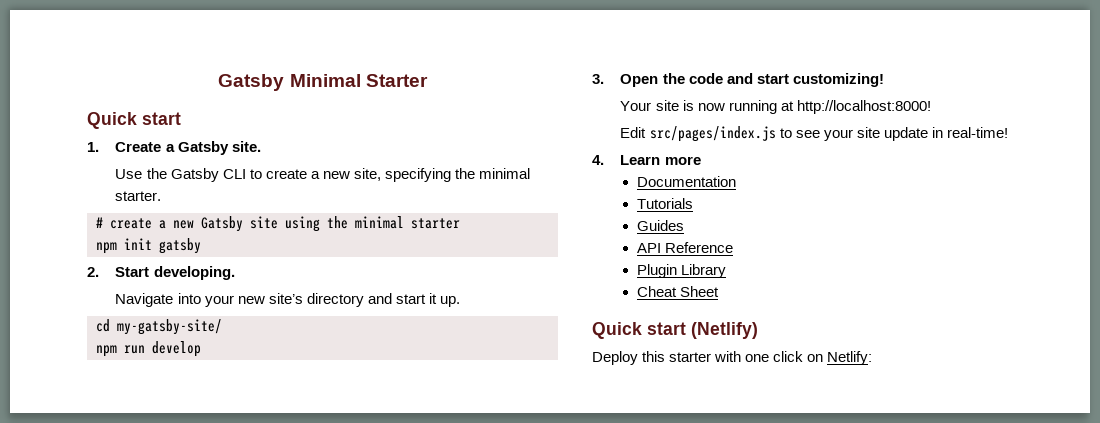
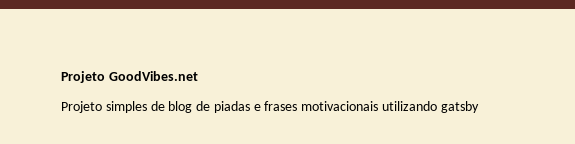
- Gatsby Minimal Starter
- Quick start
- 1. Create a Gatsby site.
- Use the Gatsby CLI to create a new site, specifying the minimal starter.
- # create a new Gatsby site using the minimal starter
- npm init gatsby
- 2. Start developing.
- Navigate into your new site’s directory and start it up.
- cd my-gatsby-site/
- npm run develop
- 3. Open the code and start customizing!
- Your site is now running at http://localhost:8000!
- Edit src/pages/index.js to see your site update in real-time!
- 4. Learn more
- Documentation
- Tutorials
- Guides
- API Reference
- Plugin Library
- Cheat Sheet
- Quick start (Netlify)
- Deploy this starter with one click on Netlify:
+ Projeto GoodVibes.net
+ Projeto simples de blog de piadas e frases motivacionais utilizando gatsby

